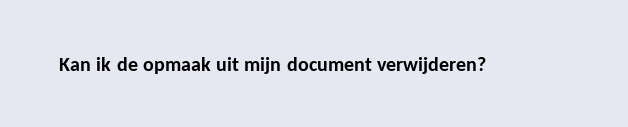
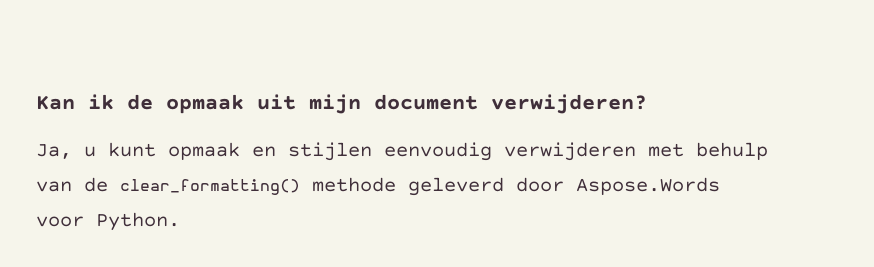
+ Ja, u kunt opmaak en stijlen eenvoudig verwijderen met behulp van de clear_formatting() methode geleverd door Aspose.Words voor Python.

